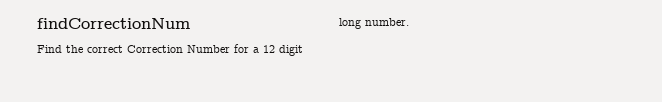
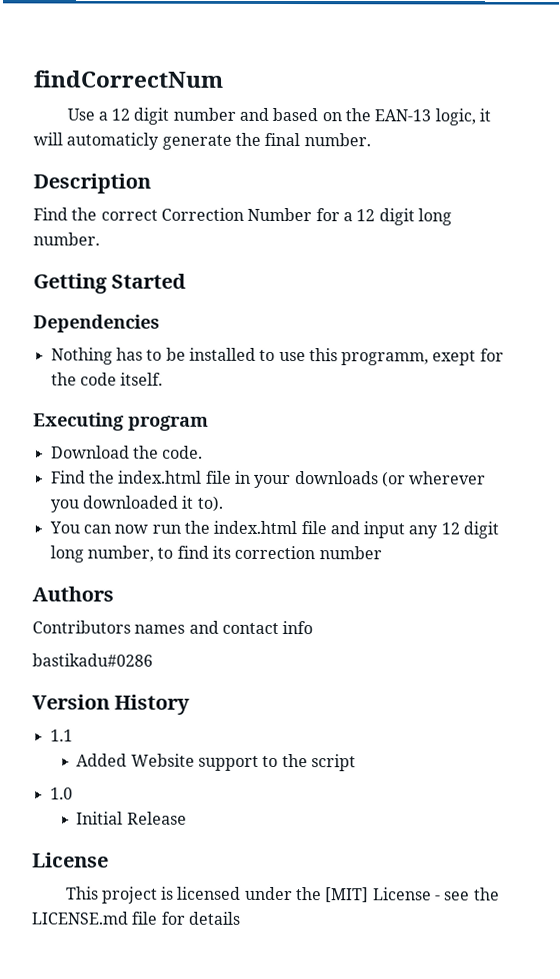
- findCorrectionNum
+ findCorrectNum
+ Use a 12 digit number and based on the EAN-13 logic, it will automaticly generate the final number.
+ Description
+ Getting Started
+ Dependencies
+ Nothing has to be installed to use this programm, exept for the code itself.
+ Executing program
+ Download the code.
+ Find the index.html file in your downloads (or wherever you downloaded it to).
+ You can now run the index.html file and input any 12 digit long number, to find its correction number
+ Authors
+ Contributors names and contact info
+ bastikadu#0286
+ Version History
+ 1.1
+ Added Website support to the script
+ 1.0
+ Initial Release
+ License
+ This project is licensed under the [MIT] License - see the LICENSE.md file for details

